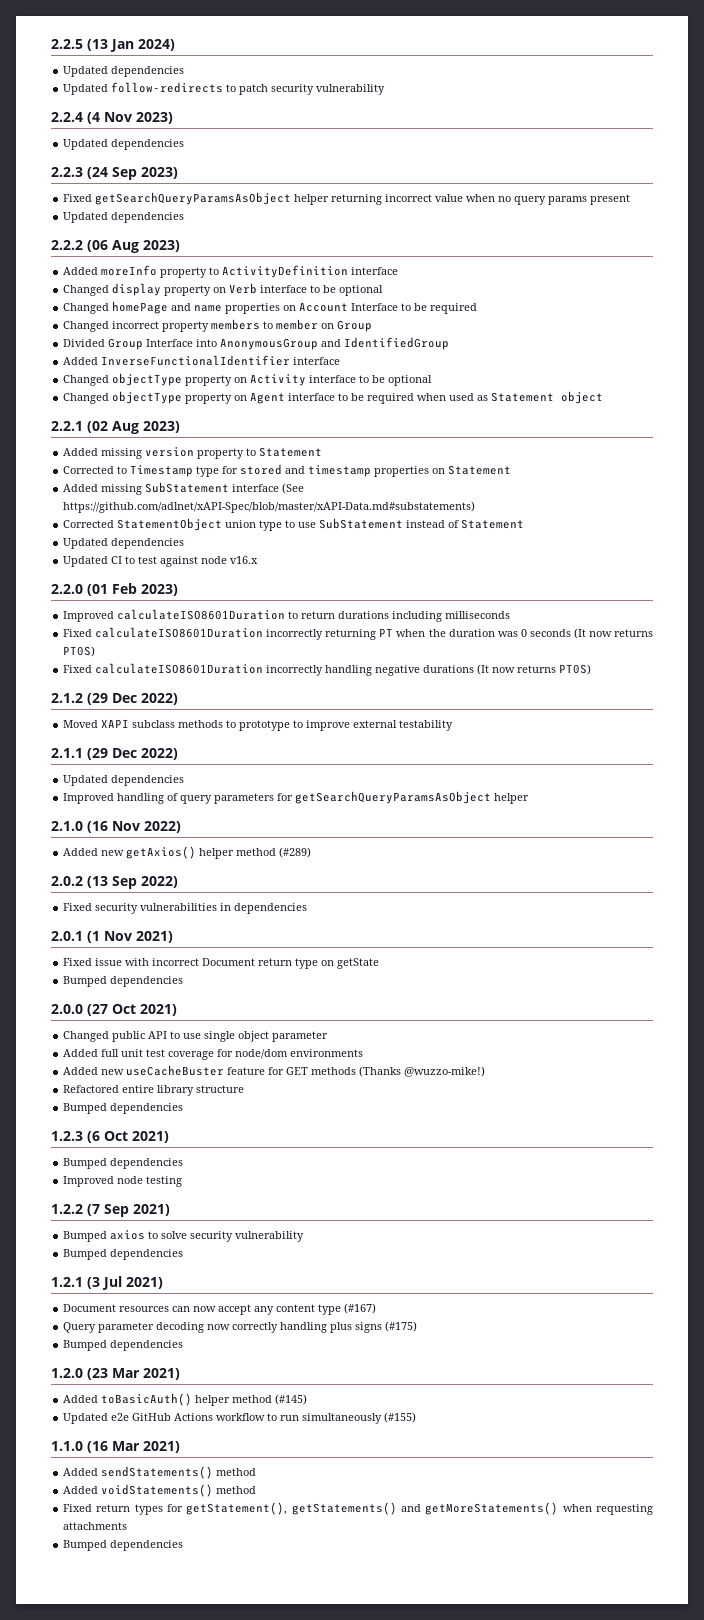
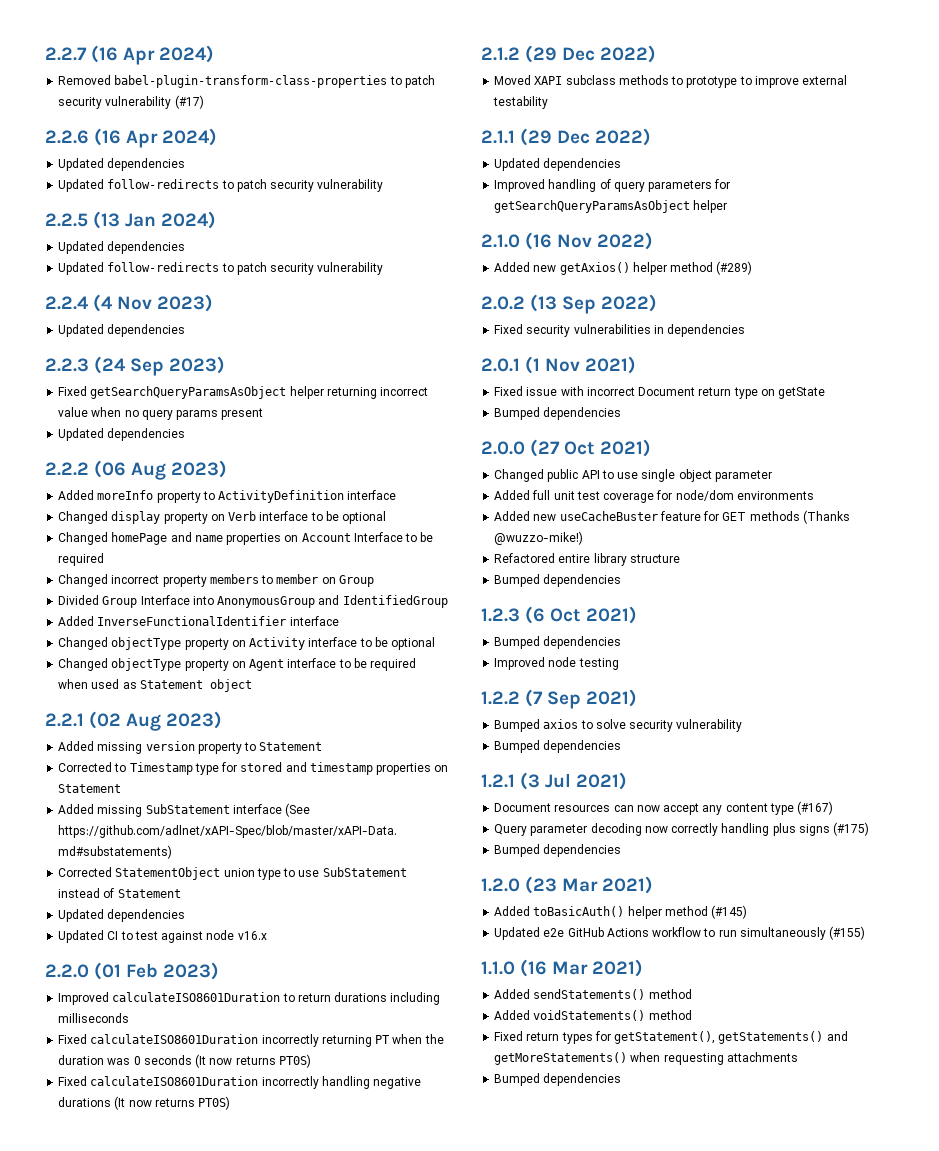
+ 2.2.7 (16 Apr 2024)
+ Removed babel-plugin-transform-class-properties to patch security vulnerability (#17)
+ 2.2.6 (16 Apr 2024)
+ Updated dependencies
+ Updated follow-redirects to patch security vulnerability

